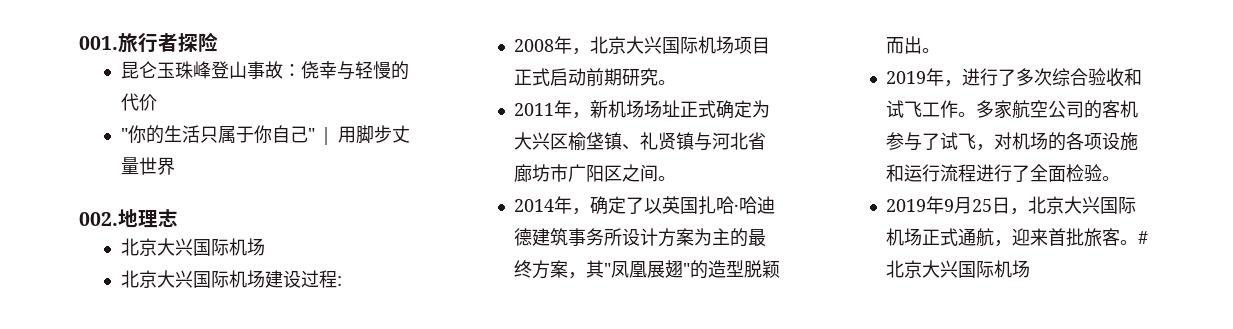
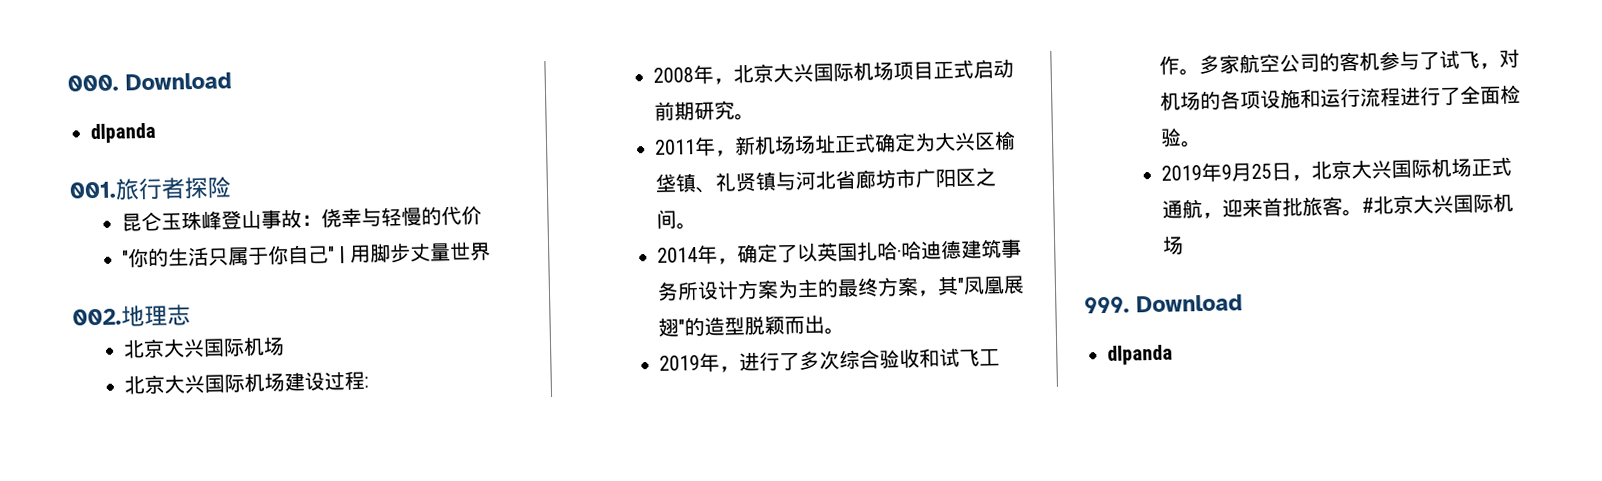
+ 000. Download
+ dlpanda
+ 999. Download
+ dlpanda

